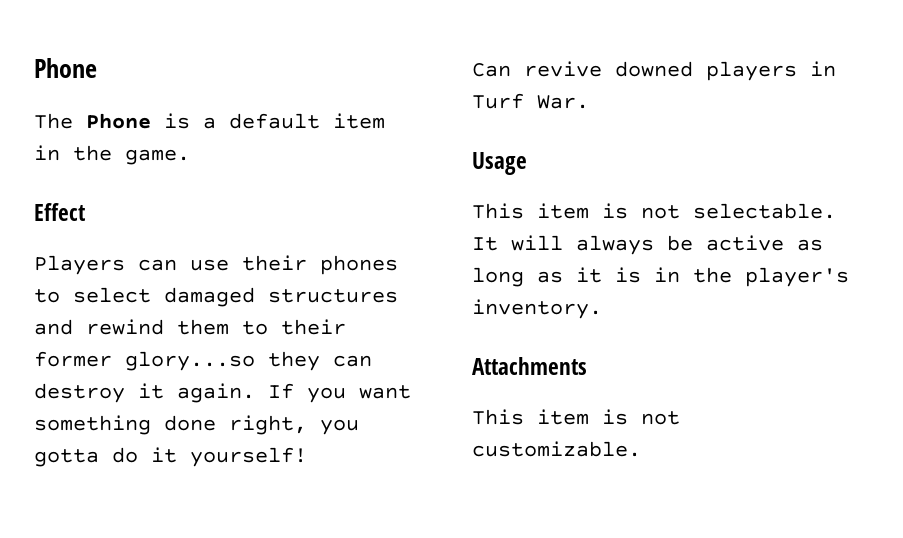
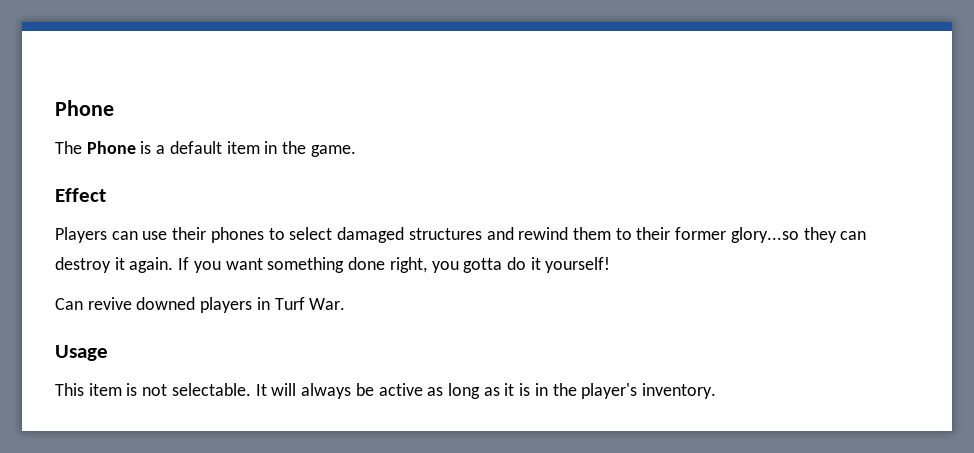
- Attachments
- This item is not customizable.

